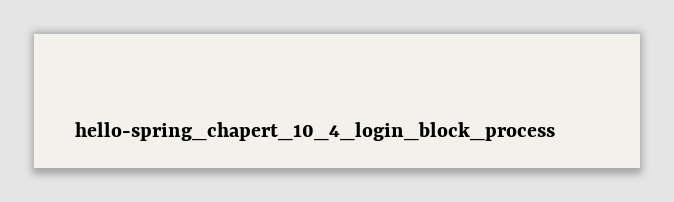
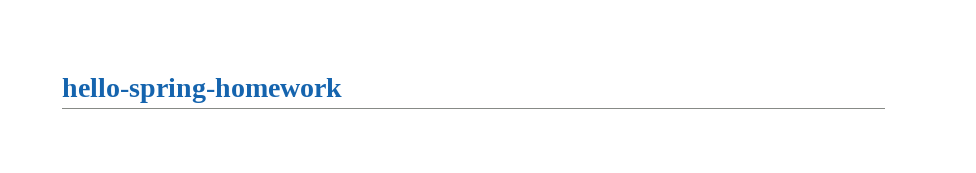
- hello-spring_chapert_10_4_login_block_process
+ hello-spring-homework

